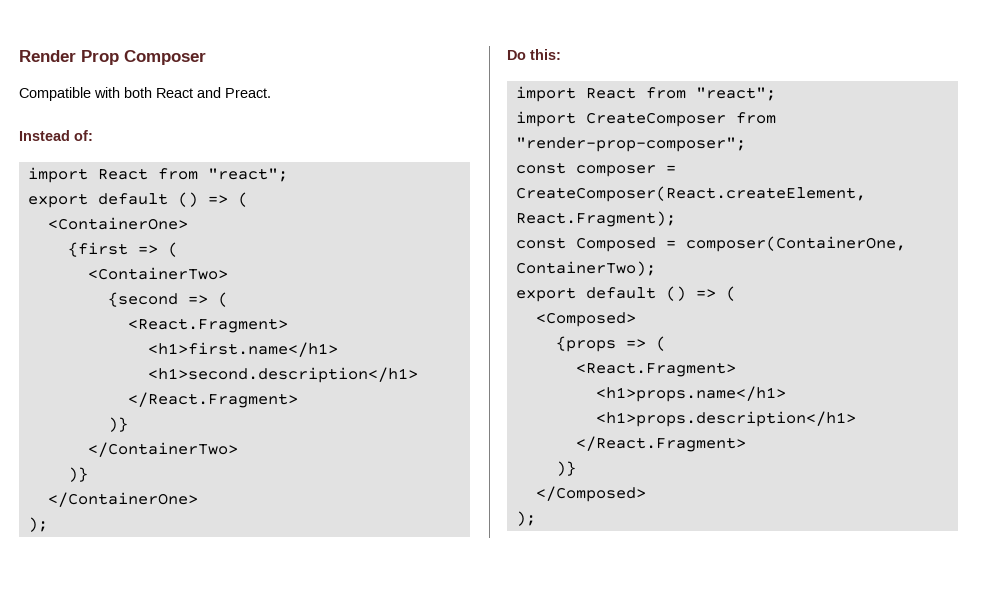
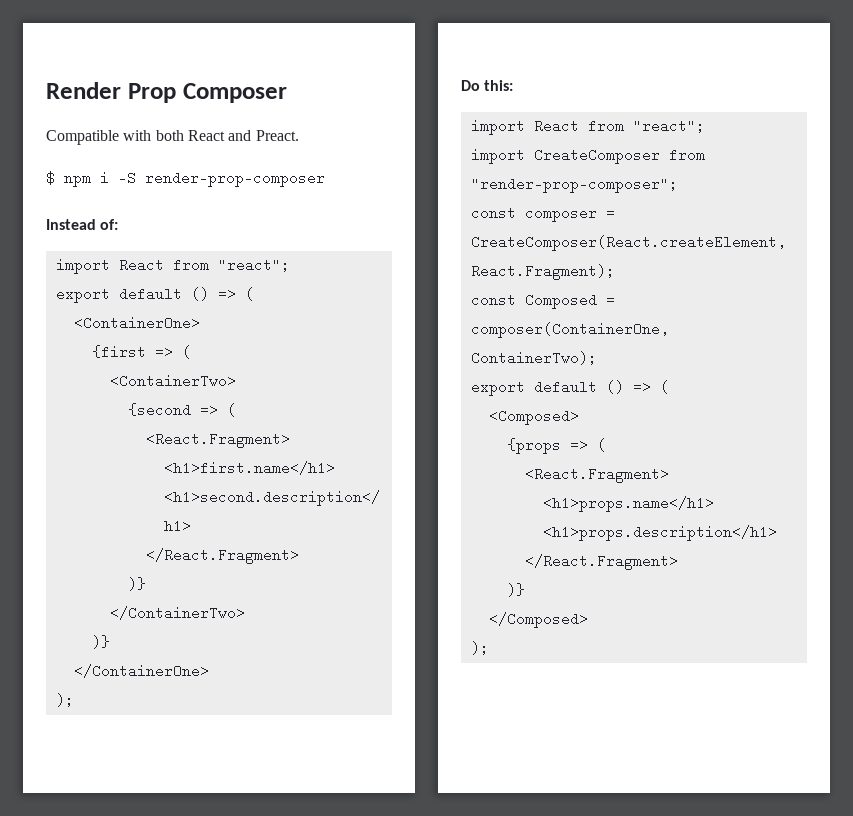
+ $ npm i -S render-prop-composer

